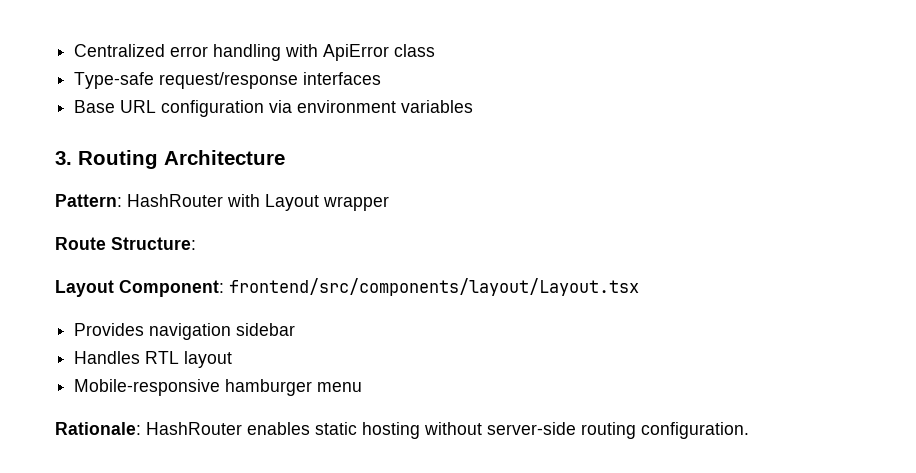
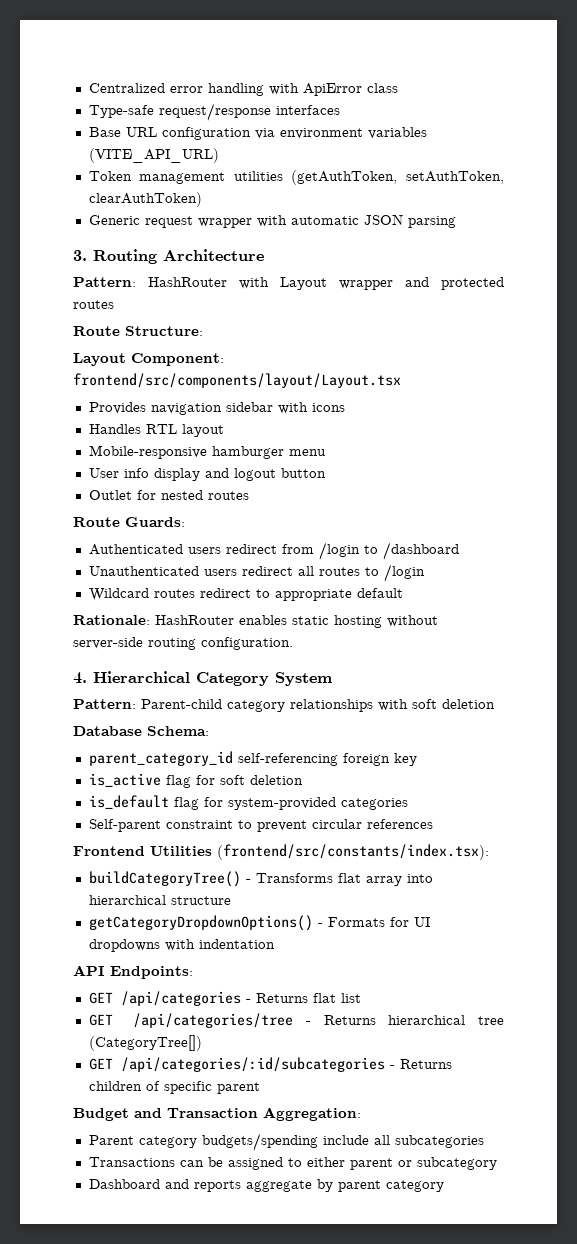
- Base URL configuration via environment variables
+ Base URL configuration via environment variables (VITE_API_URL)
+ Token management utilities (getAuthToken, setAuthToken, clearAuthToken)
+ Generic request wrapper with automatic JSON parsing
- Pattern: HashRouter with Layout wrapper
+ Pattern: HashRouter with Layout wrapper and protected routes
- Provides navigation sidebar
+ Provides navigation sidebar with icons
+ User info display and logout button
+ Outlet for nested routes
+ Route Guards:
+ Authenticated users redirect from /login to /dashboard
+ Unauthenticated users redirect all routes to /login
+ Wildcard routes redirect to appropriate default
+ 4. Hierarchical Category System
+ Pattern: Parent-child category relationships with soft deletion
+ Database Schema:
+ parent_category_id self-referencing foreign key
+ is_active flag for soft deletion
+ is_default flag for system-provided categories
+ Self-parent constraint to prevent circular references
+ Frontend Utilities (frontend/src/constants/index.tsx):
+ buildCategoryTree() - Transforms flat array into hierarchical structure
+ getCategoryDropdownOptions() - Formats for UI dropdowns with indentation
+ API Endpoints:
+ GET /api/categories - Returns flat list
+ GET /api/categories/tree - Returns hierarchical tree (CategoryTree[])
+ GET /api/categories/:id/subcategories - Returns children of specific parent
+ Budget and Transaction Aggregation:
+ Parent category budgets/spending include all subcategories
+ Transactions can be assigned to either parent or subcategory
+ Dashboard and reports aggregate by parent category

